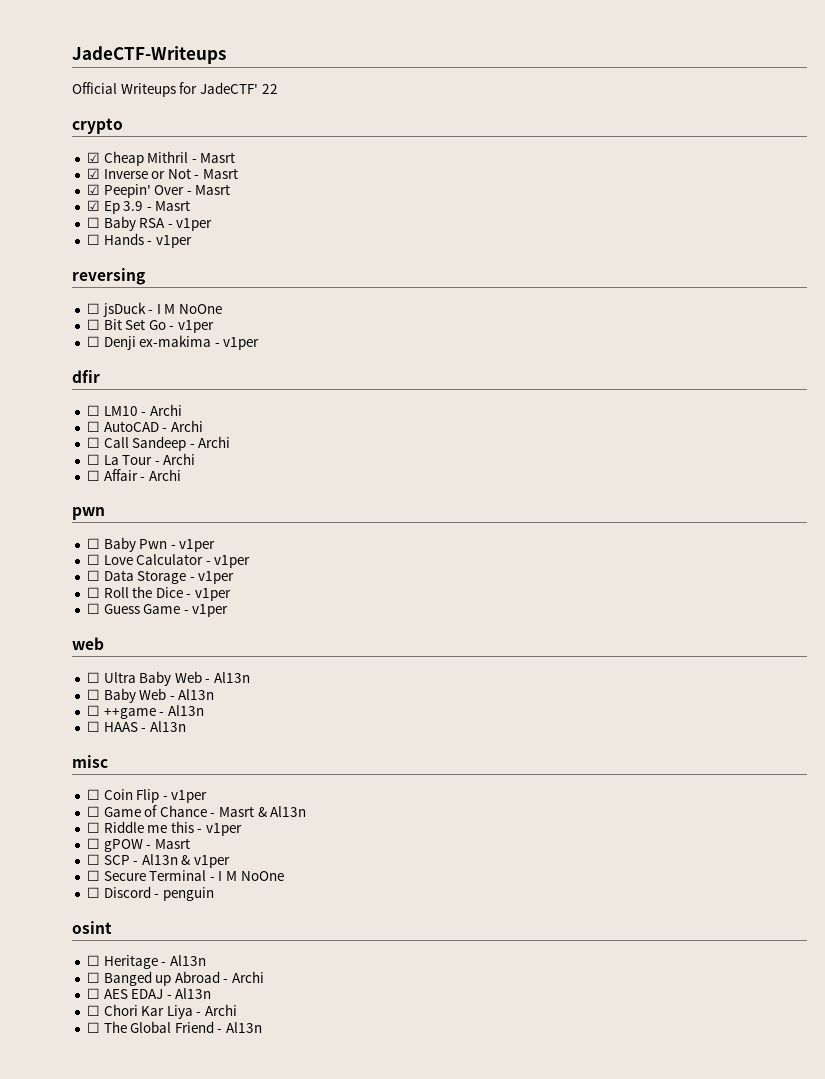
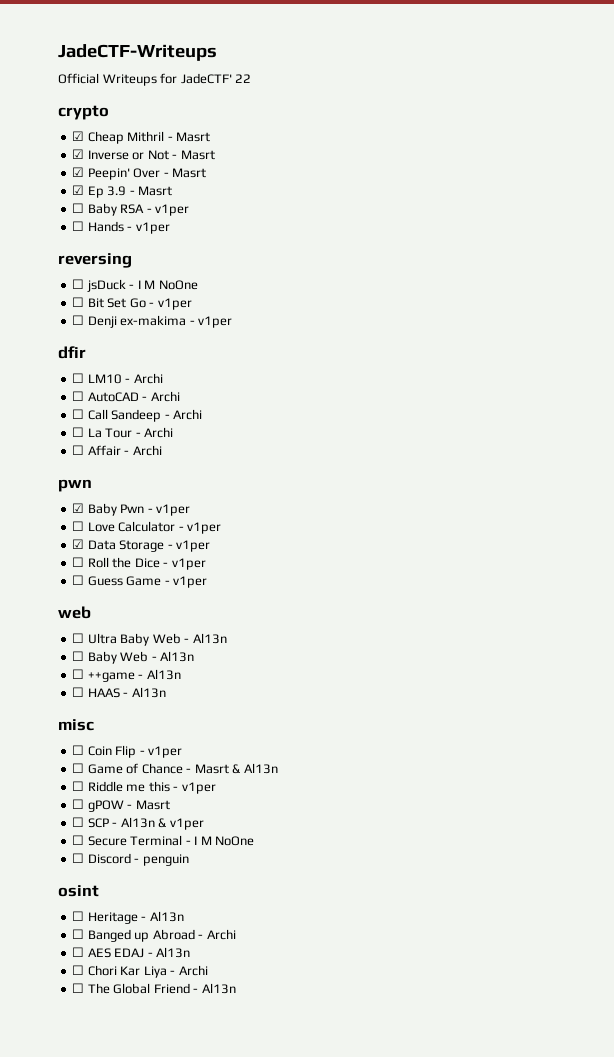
- ☐ Baby Pwn - v1per
+ ☑ Baby Pwn - v1per
- ☐ Data Storage - v1per
+ ☑ Data Storage - v1per

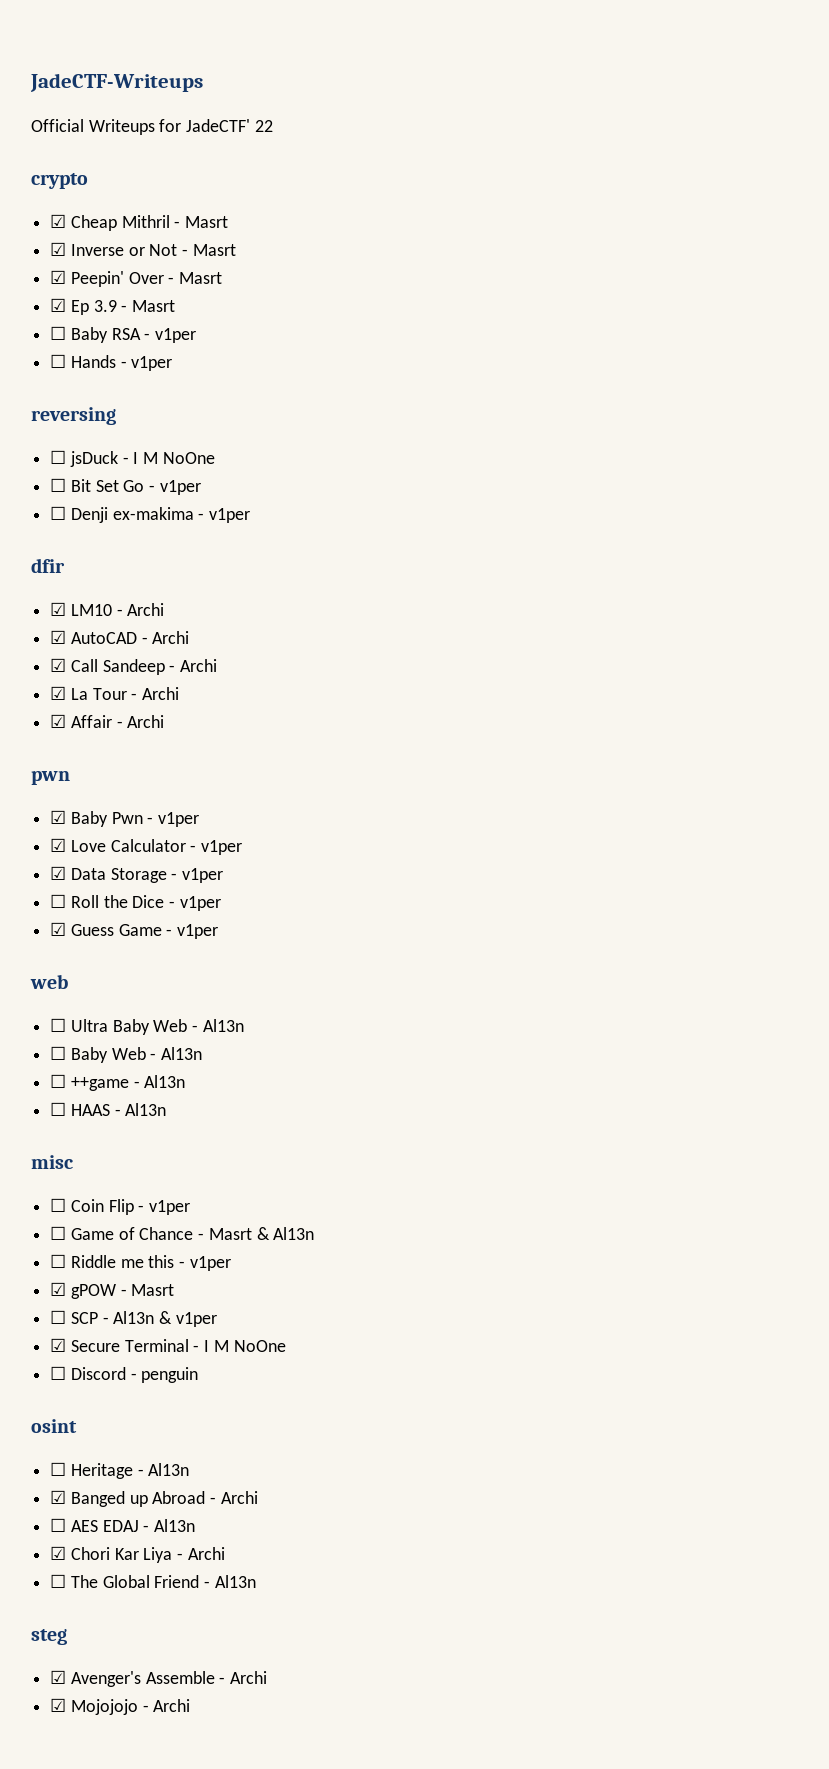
- ☐ LM10 - Archi
+ ☑ LM10 - Archi
- ☐ AutoCAD - Archi
+ ☑ AutoCAD - Archi
- ☐ Call Sandeep - Archi
+ ☑ Call Sandeep - Archi
- ☐ La Tour - Archi
+ ☑ La Tour - Archi
- ☐ Affair - Archi
+ ☑ Affair - Archi
- ☐ Love Calculator - v1per
+ ☑ Love Calculator - v1per
- ☐ Guess Game - v1per
+ ☑ Guess Game - v1per
- ☐ gPOW - Masrt
+ ☑ gPOW - Masrt
- ☐ Secure Terminal - I M NoOne
+ ☑ Secure Terminal - I M NoOne
- ☐ Banged up Abroad - Archi
+ ☑ Banged up Abroad - Archi
- ☐ Chori Kar Liya - Archi
+ ☑ Chori Kar Liya - Archi
+ steg
+ ☑ Avenger's Assemble - Archi
+ ☑ Mojojojo - Archi

